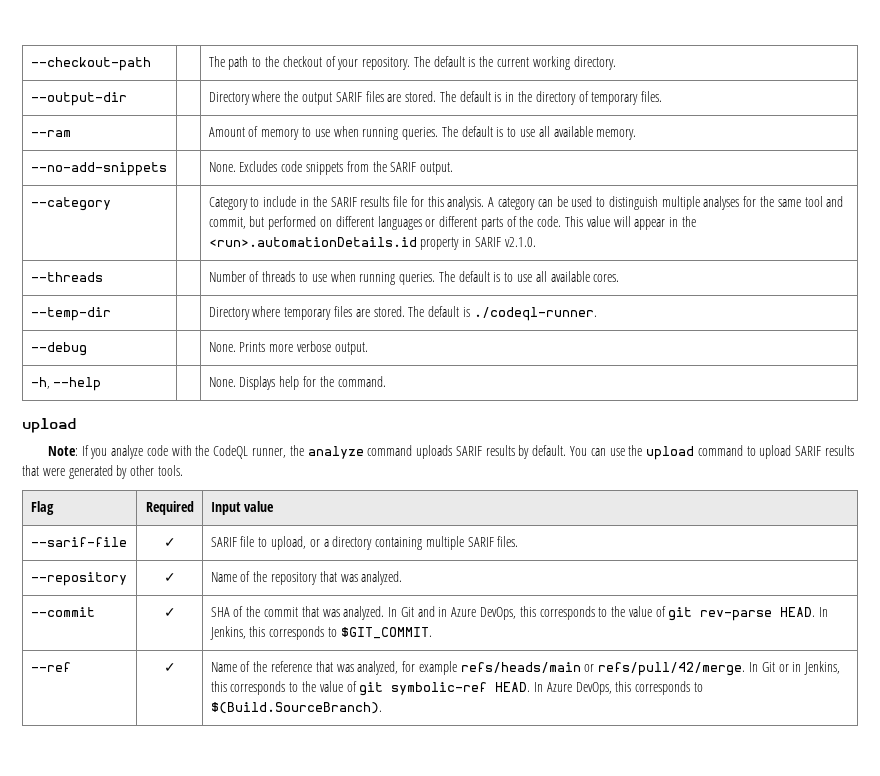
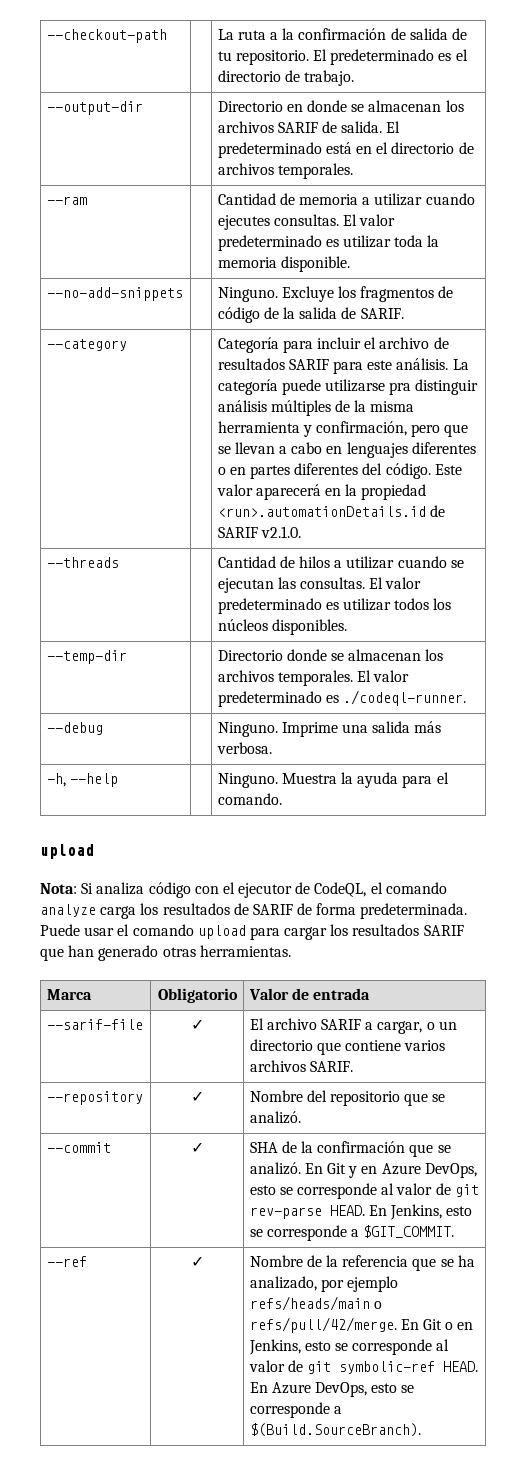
- --checkout-path | | The path to the checkout of your repository. The default is the current working directory.
- --output-dir | | Directory where the output SARIF files are stored. The default is in the directory of temporary files.
- --ram | | Amount of memory to use when running queries. The default is to use all available memory.
- --no-add-snippets | | None. Excludes code snippets from the SARIF output.
- --category | | Category to include in the SARIF results file for this analysis. A category can be used to distinguish multiple analyses for the same tool and commit, but performed on different languages or different parts of the code. This value will appear in the <run>.automationDetails.id property in SARIF v2.1.0.
- --threads | | Number of threads to use when running queries. The default is to use all available cores.
- --temp-dir | | Directory where temporary files are stored. The default is ./codeql-runner.
- --debug | | None. Prints more verbose output.
- -h, --help | | None. Displays help for the command.
+ --checkout-path | | La ruta a la confirmación de salida de tu repositorio. El predeterminado es el directorio de trabajo.
+ --output-dir | | Directorio en donde se almacenan los archivos SARIF de salida. El predeterminado está en el directorio de archivos temporales.
+ --ram | | Cantidad de memoria a utilizar cuando ejecutes consultas. El valor predeterminado es utilizar toda la memoria disponible.
+ --no-add-snippets | | Ninguno. Excluye los fragmentos de código de la salida de SARIF.
+ --category | | Categoría para incluir el archivo de resultados SARIF para este análisis. La categoría puede utilizarse pra distinguir análisis múltiples de la misma herramienta y confirmación, pero que se llevan a cabo en lenguajes diferentes o en partes diferentes del código. Este valor aparecerá en la propiedad <run>.automationDetails.id de SARIF v2.1.0.
+ --threads | | Cantidad de hilos a utilizar cuando se ejecutan las consultas. El valor predeterminado es utilizar todos los núcleos disponibles.
+ --temp-dir | | Directorio donde se almacenan los archivos temporales. El valor predeterminado es ./codeql-runner.
+ --debug | | Ninguno. Imprime una salida más verbosa.
+ -h, --help | | Ninguno. Muestra la ayuda para el comando.
  upload
- Note: If you analyze code with the CodeQL runner, the analyze command uploads SARIF results by default. You can use the upload command to upload SARIF results that were generated by other tools.
- Flag | Required | Input value
- --sarif-file | ✓ | SARIF file to upload, or a directory containing multiple SARIF files.
- --repository | ✓ | Name of the repository that was analyzed.
- --commit | ✓ | SHA of the commit that was analyzed. In Git and in Azure DevOps, this corresponds to the value of git rev-parse HEAD. In Jenkins, this corresponds to $GIT_COMMIT.
- --ref | ✓ | Name of the reference that was analyzed, for example refs/heads/main or refs/pull/42/merge. In Git or in Jenkins, this corresponds to the value of git symbolic-ref HEAD. In Azure DevOps, this corresponds to $(Build.SourceBranch).
+ Nota: Si analiza código con el ejecutor de CodeQL, el comando analyze carga los resultados de SARIF de forma predeterminada. Puede usar el comando upload para cargar los resultados SARIF que han generado otras herramientas.
+ Marca | Obligatorio | Valor de entrada
+ --sarif-file | ✓ | El archivo SARIF a cargar, o un directorio que contiene varios archivos SARIF.
+ --repository | ✓ | Nombre del repositorio que se analizó.
+ --commit | ✓ | SHA de la confirmación que se analizó. En Git y en Azure DevOps, esto se corresponde al valor de git rev-parse HEAD. En Jenkins, esto se corresponde a $GIT_COMMIT.
+ --ref | ✓ | Nombre de la referencia que se ha analizado, por ejemplo refs/heads/main o refs/pull/42/merge. En Git o en Jenkins, esto se corresponde al valor de git symbolic-ref HEAD. En Azure DevOps, esto se corresponde a $(Build.SourceBranch).

